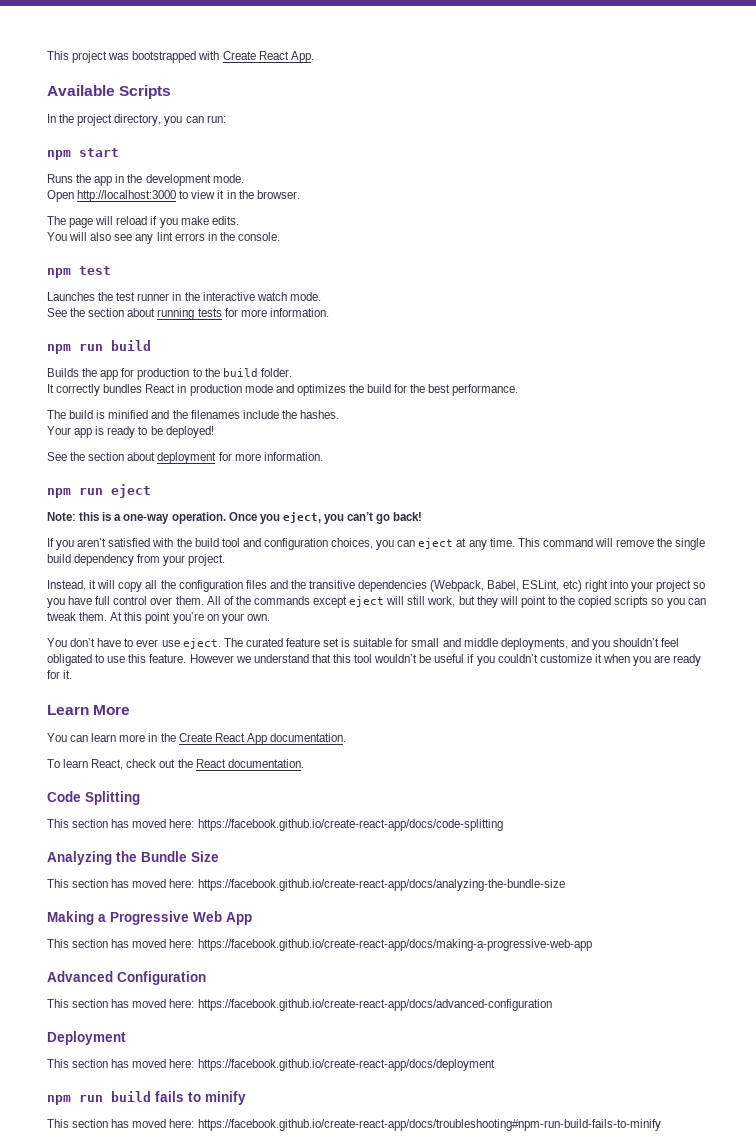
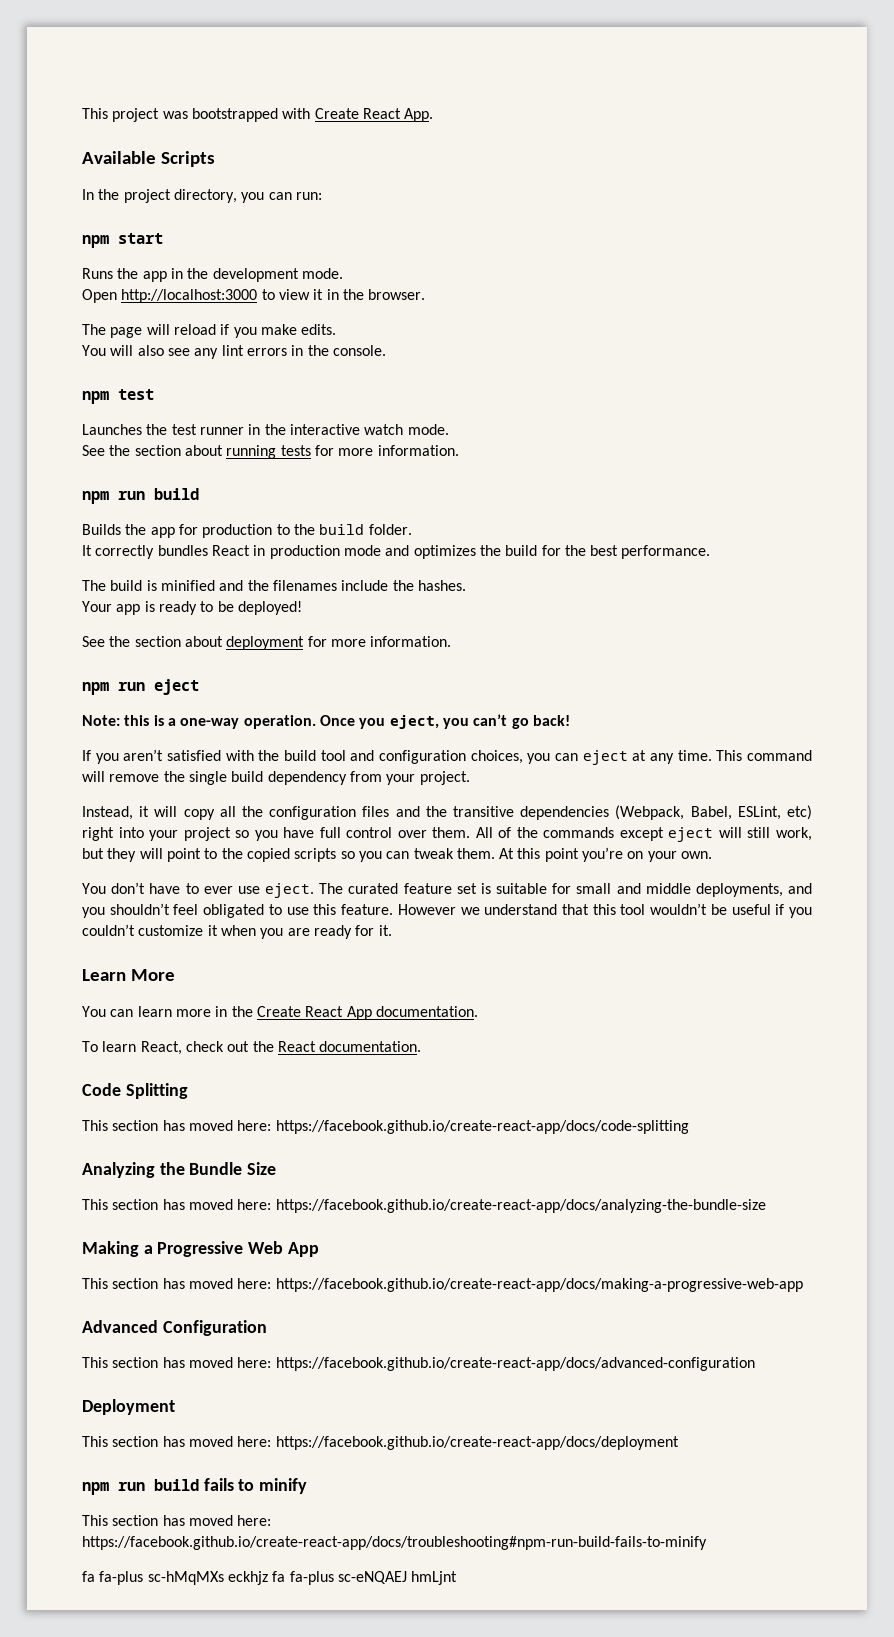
+ fa fa-plus sc-hMqMXs eckhjz fa fa-plus sc-eNQAEJ hmLjnt

